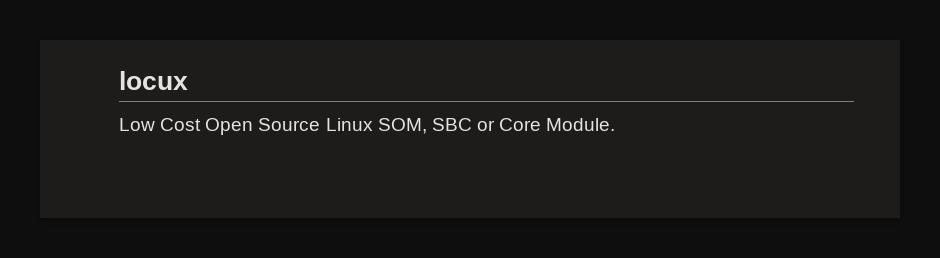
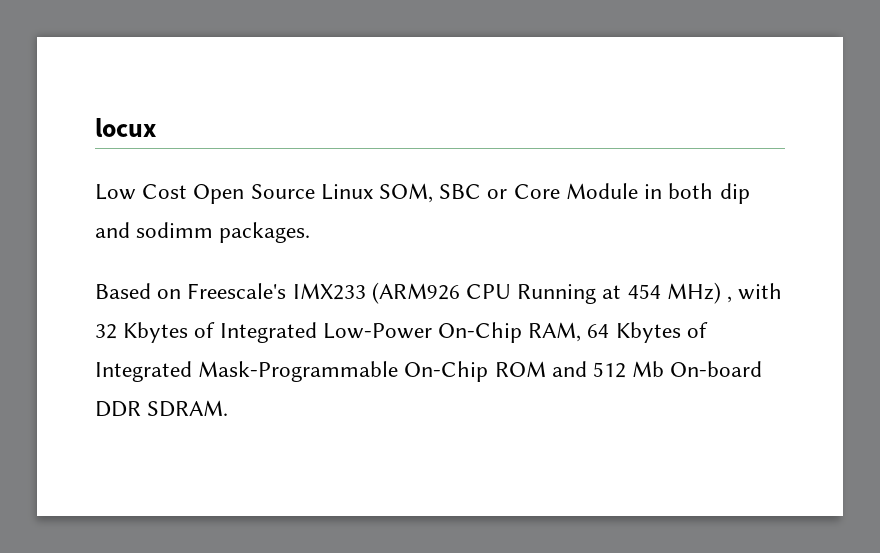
- Low Cost Open Source Linux SOM, SBC or Core Module.
+ Low Cost Open Source Linux SOM, SBC or Core Module in both dip and sodimm packages.
+ Based on Freescale's IMX233 (ARM926 CPU Running at 454 MHz) , with 32 Kbytes of Integrated Low-Power On-Chip RAM, 64 Kbytes of Integrated Mask-Programmable On-Chip ROM and 512 Mb On-board DDR SDRAM.

